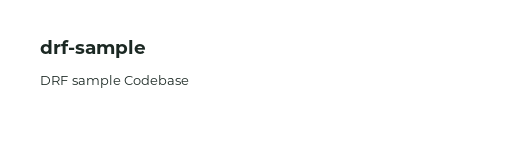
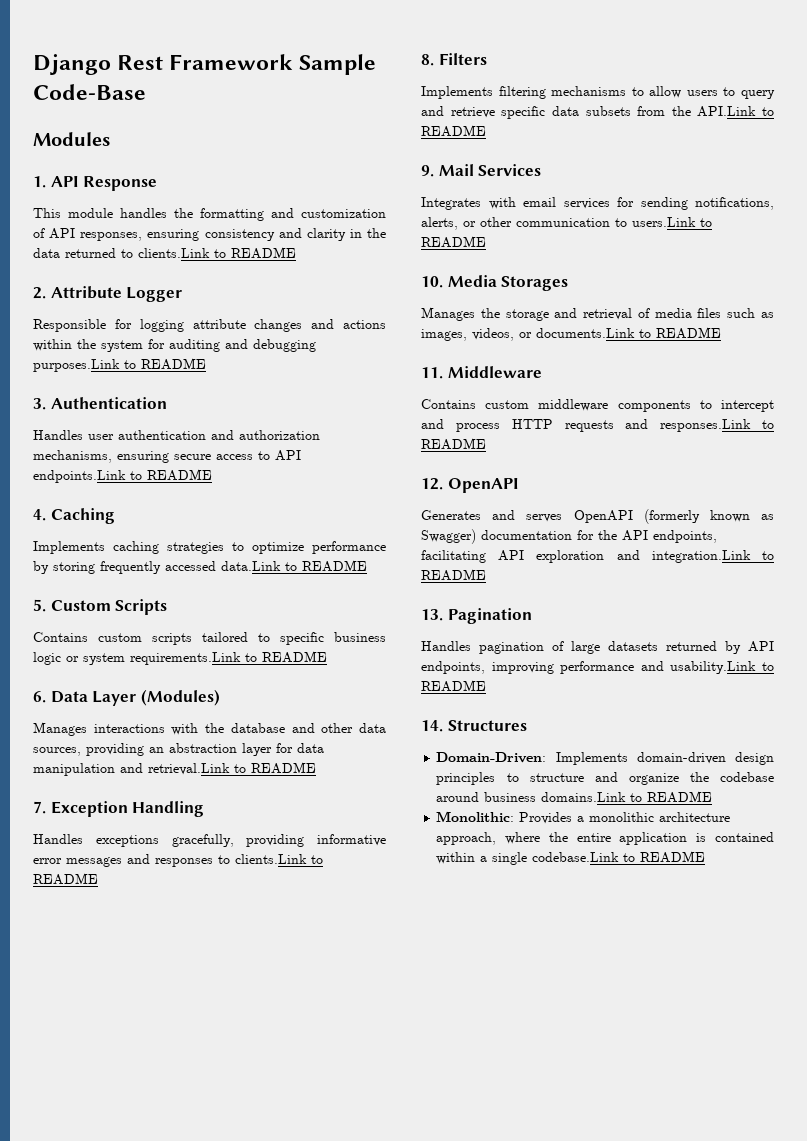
- drf-sample
- DRF sample Codebase
+ Django Rest Framework Sample Code-Base
+ Modules
+ 1. API Response
+ This module handles the formatting and customization of API responses, ensuring consistency and clarity in the data returned to clients.Link to README
+ 2. Attribute Logger
+ Responsible for logging attribute changes and actions within the system for auditing and debugging purposes.Link to README
+ 3. Authentication
+ Handles user authentication and authorization mechanisms, ensuring secure access to API endpoints.Link to README
+ 4. Caching
+ Implements caching strategies to optimize performance by storing frequently accessed data.Link to README
+ 5. Custom Scripts
+ Contains custom scripts tailored to specific business logic or system requirements.Link to README
+ 6. Data Layer (Modules)
+ Manages interactions with the database and other data sources, providing an abstraction layer for data manipulation and retrieval.Link to README
+ 7. Exception Handling
+ Handles exceptions gracefully, providing informative error messages and responses to clients.Link to README
+ 8. Filters
+ Implements filtering mechanisms to allow users to query and retrieve specific data subsets from the API.Link to README
+ 9. Mail Services
+ Integrates with email services for sending notifications, alerts, or other communication to users.Link to README
+ 10. Media Storages
+ Manages the storage and retrieval of media files such as images, videos, or documents.Link to README
+ 11. Middleware
+ Contains custom middleware components to intercept and process HTTP requests and responses.Link to README
+ 12. OpenAPI
+ Generates and serves OpenAPI (formerly known as Swagger) documentation for the API endpoints, facilitating API exploration and integration.Link to README
+ 13. Pagination
+ Handles pagination of large datasets returned by API endpoints, improving performance and usability.Link to README
+ 14. Structures
+ Domain-Driven: Implements domain-driven design principles to structure and organize the codebase around business domains.Link to README
+ Monolithic: Provides a monolithic architecture approach, where the entire application is contained within a single codebase.Link to README

